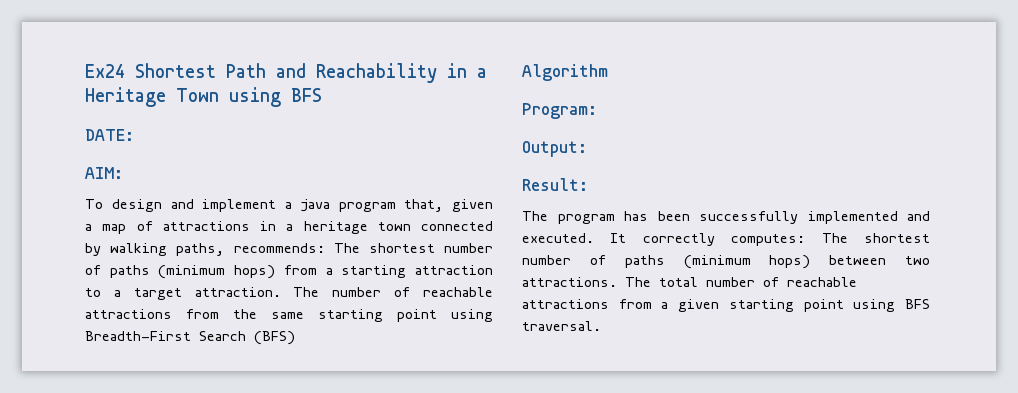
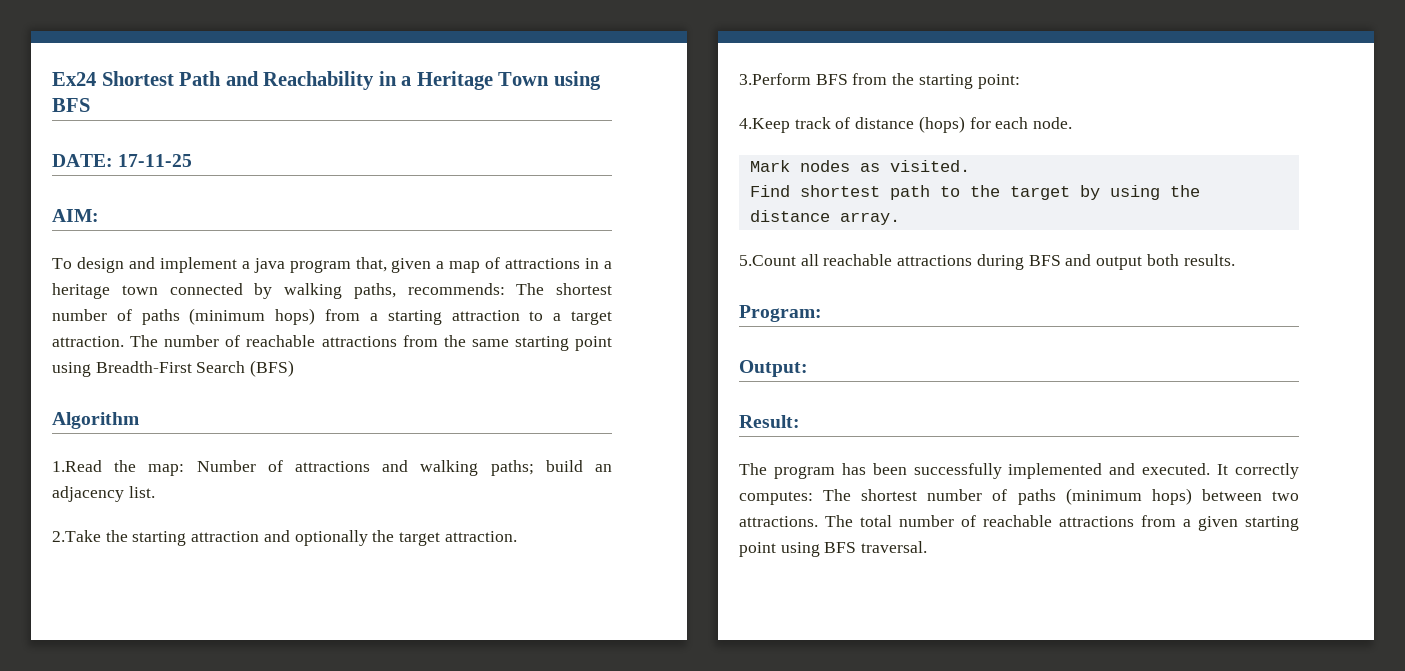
- DATE:
+ DATE: 17-11-25
+ 1.Read the map: Number of attractions and walking paths; build an adjacency list.
+ 2.Take the starting attraction and optionally the target attraction.
+ 3.Perform BFS from the starting point:
+ 4.Keep track of distance (hops) for each node.
+ Mark nodes as visited.
+ Find shortest path to the target by using the distance array.
+ 5.Count all reachable attractions during BFS and output both results.

